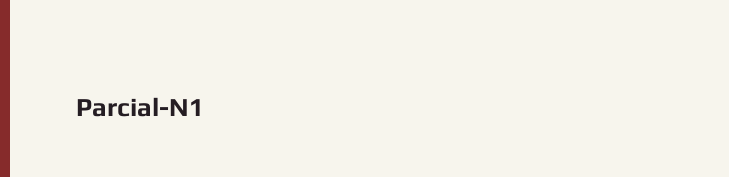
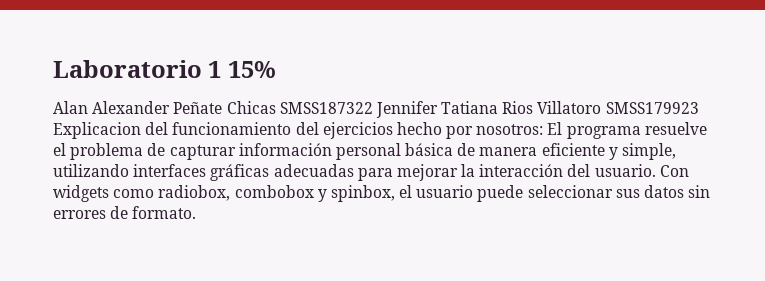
- Parcial-N1
+ Laboratorio 1 15%
+ Alan Alexander Peñate Chicas SMSS187322 Jennifer Tatiana Rios Villatoro SMSS179923 Explicacion del funcionamiento del ejercicios hecho por nosotros: El programa resuelve el problema de capturar información personal básica de manera eficiente y simple, utilizando interfaces gráficas adecuadas para mejorar la interacción del usuario. Con widgets como radiobox, combobox y spinbox, el usuario puede seleccionar sus datos sin errores de formato.

